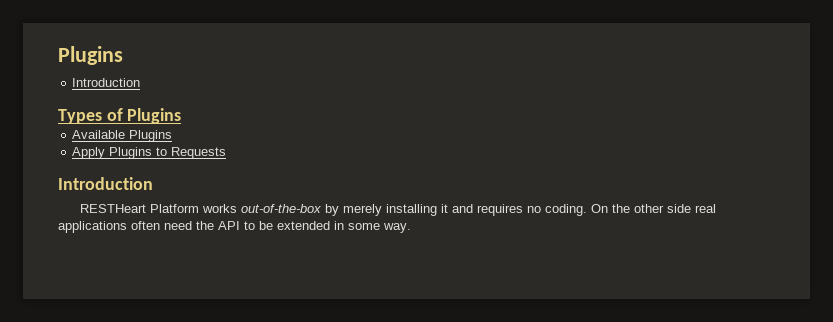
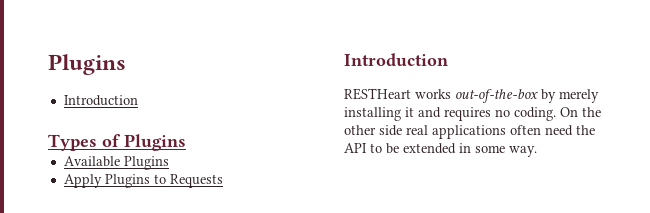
- RESTHeart Platform works out-of-the-box by merely installing it and requires no coding.
+ RESTHeart works out-of-the-box by merely installing it and requires no coding.

